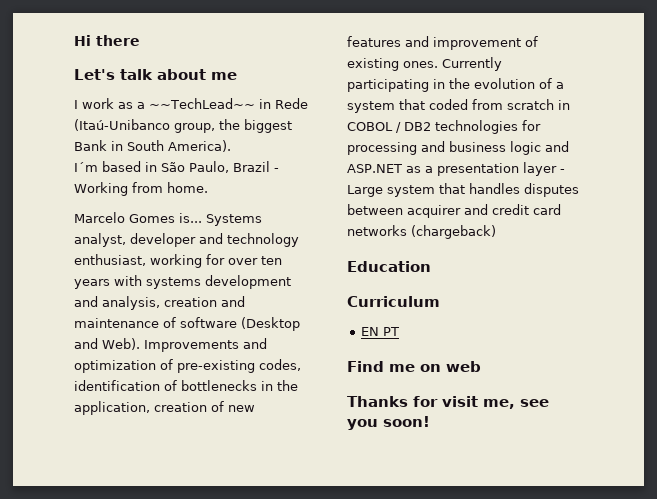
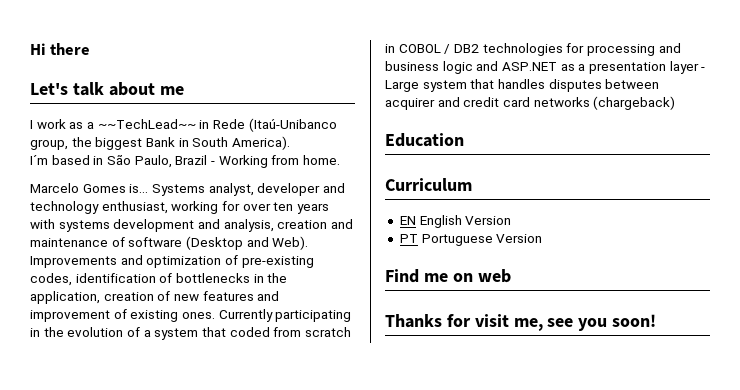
- EN PT
+ EN English Version
+ PT Portuguese Version

